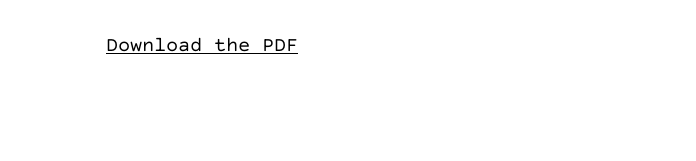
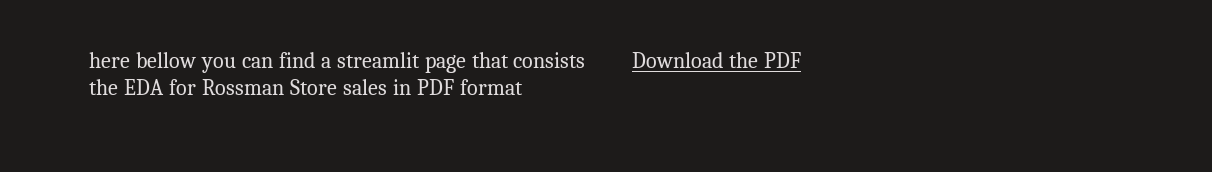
- Download the PDF
+ here bellow you can find a streamlit page that consists the EDA for Rossman Store sales in PDF format Download the PDF

